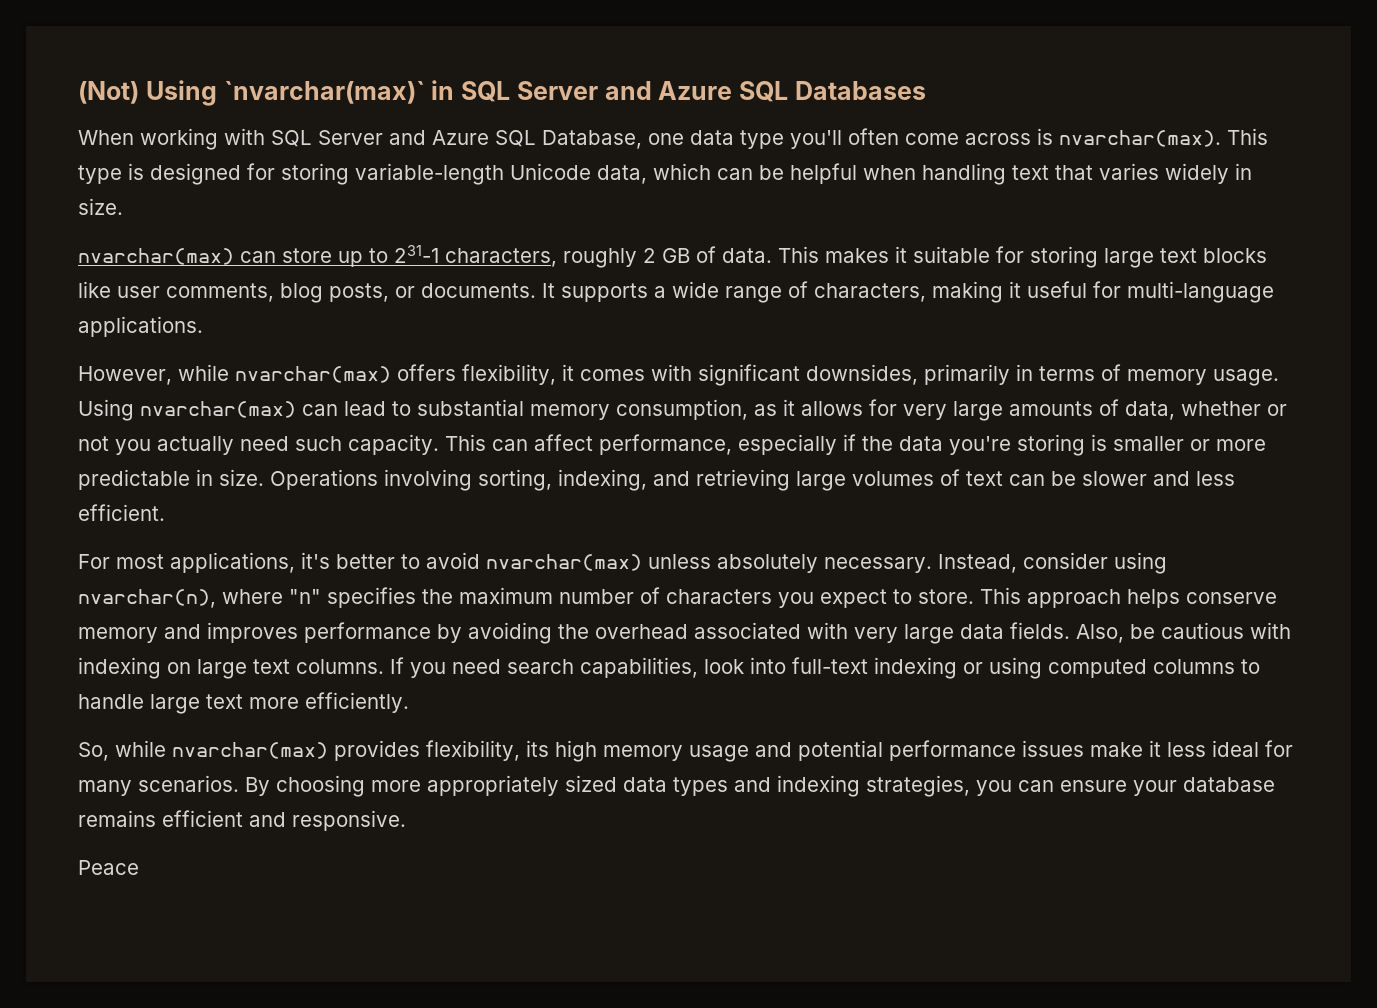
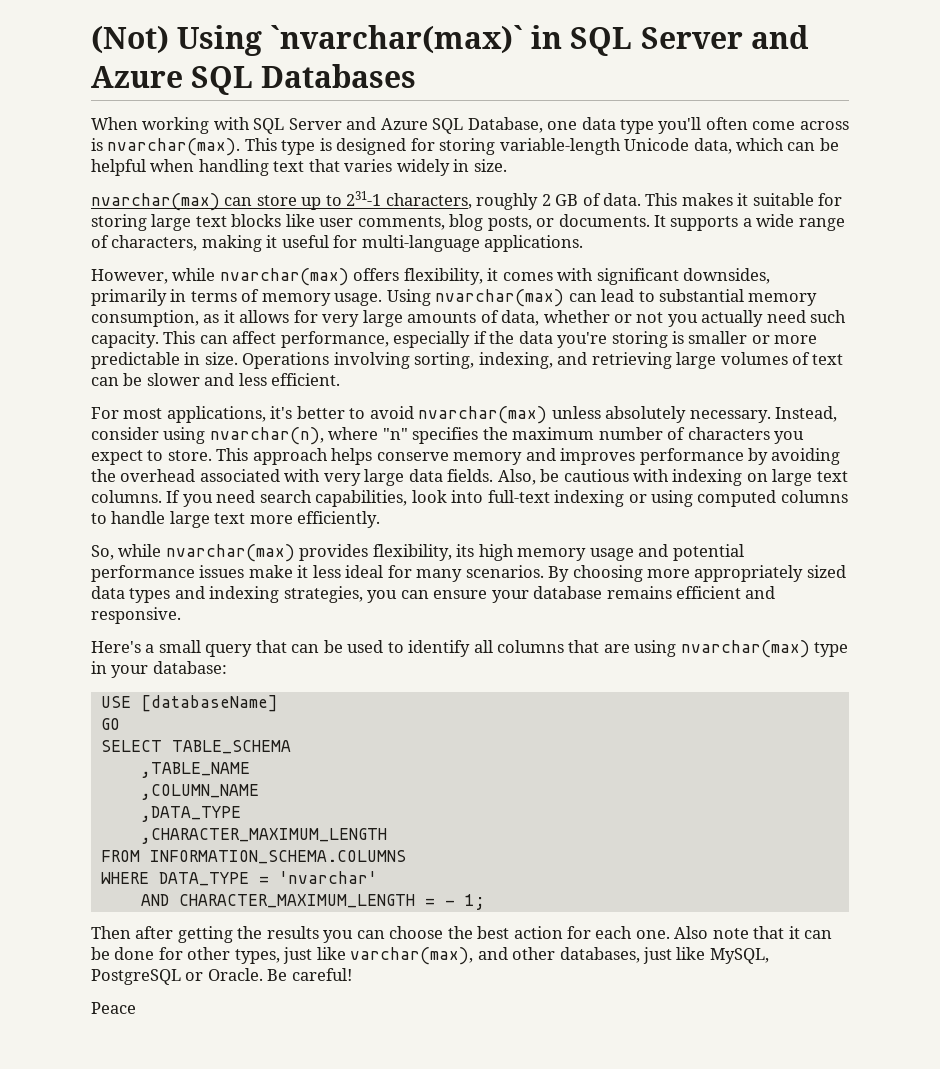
+ Here's a small query that can be used to identify all columns that are using nvarchar(max) type in your database:
+ USE [databaseName]
+ GO
+ SELECT TABLE_SCHEMA
+ ,TABLE_NAME
+ ,COLUMN_NAME
+ ,DATA_TYPE
+ ,CHARACTER_MAXIMUM_LENGTH
+ FROM INFORMATION_SCHEMA.COLUMNS
+ WHERE DATA_TYPE = 'nvarchar'
+ AND CHARACTER_MAXIMUM_LENGTH = - 1;
+ Then after getting the results you can choose the best action for each one. Also note that it can be done for other types, just like varchar(max), and other databases, just like MySQL, PostgreSQL or Oracle. Be careful!

